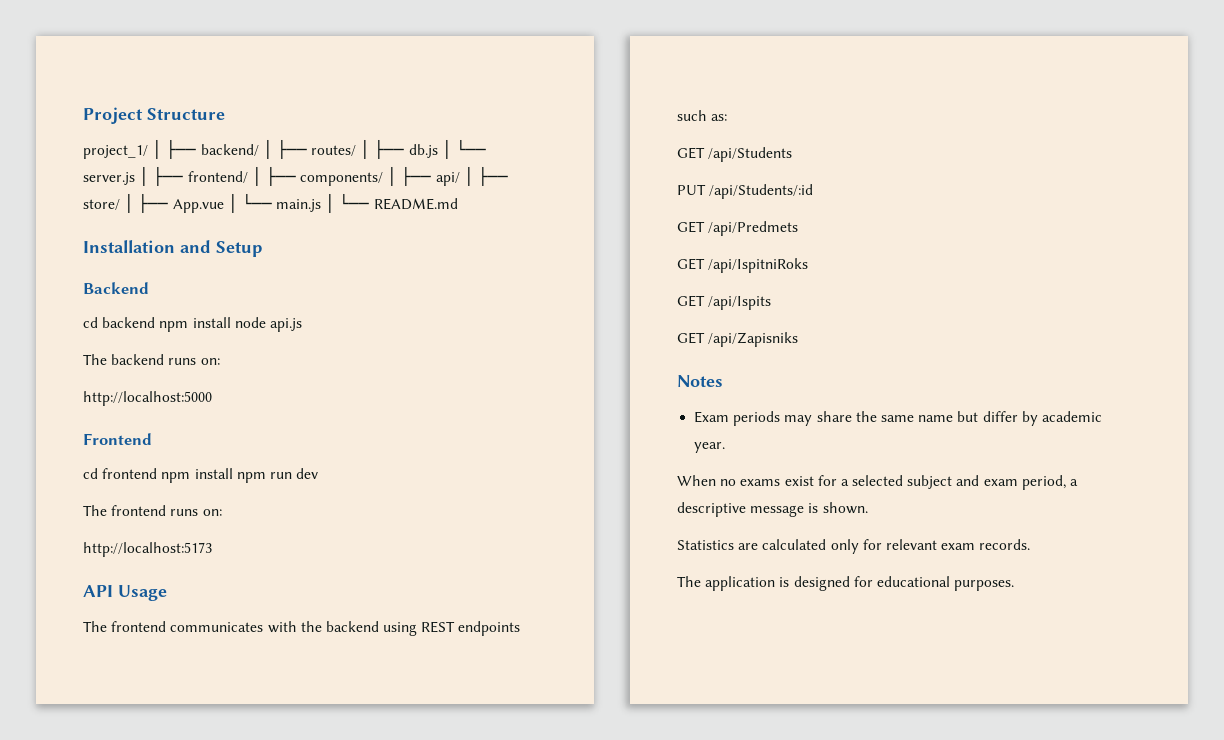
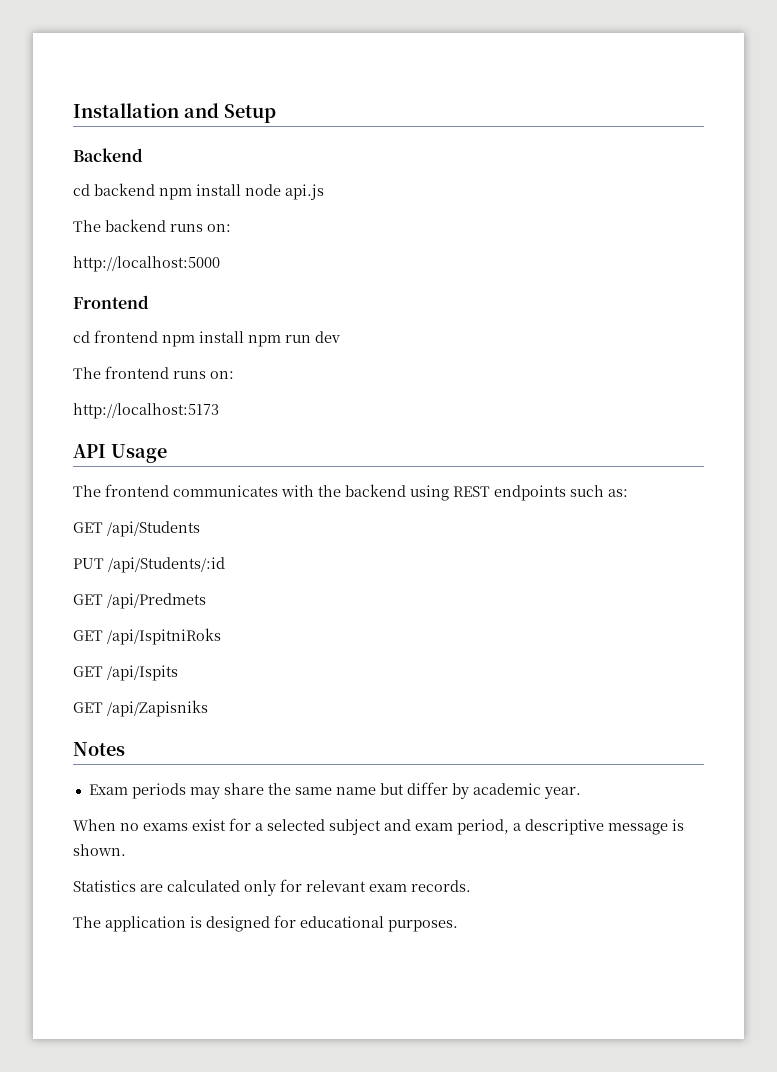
- Project Structure
- project_1/ │ ├── backend/ │ ├── routes/ │ ├── db.js │ └── server.js │ ├── frontend/ │ ├── components/ │ ├── api/ │ ├── store/ │ ├── App.vue │ └── main.js │ └── README.md

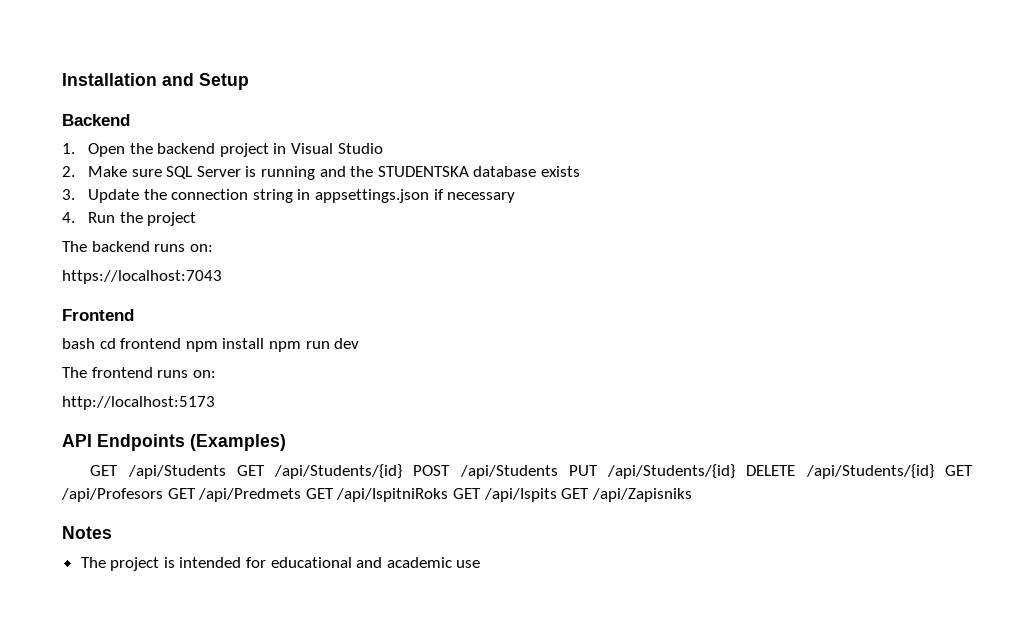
- cd backend npm install node api.js
+ 1. Open the backend project in Visual Studio
+ 2. Make sure SQL Server is running and the STUDENTSKA database exists
+ 3. Update the connection string in appsettings.json if necessary
+ 4. Run the project
- http://localhost:5000
+ https://localhost:7043
- cd frontend npm install npm run dev
+ bash cd frontend npm install npm run dev
- API Usage
- The frontend communicates with the backend using REST endpoints such as:
- GET /api/Students
- PUT /api/Students/:id
- GET /api/Predmets
- GET /api/IspitniRoks
- GET /api/Ispits
- GET /api/Zapisniks
+ API Endpoints (Examples)
+ GET /api/Students GET /api/Students/{id} POST /api/Students PUT /api/Students/{id} DELETE /api/Students/{id} GET /api/Profesors GET /api/Predmets GET /api/IspitniRoks GET /api/Ispits GET /api/Zapisniks
- Exam periods may share the same name but differ by academic year.
- When no exams exist for a selected subject and exam period, a descriptive message is shown.
- Statistics are calculated only for relevant exam records.
- The application is designed for educational purposes.
+ The project is intended for educational and academic use

